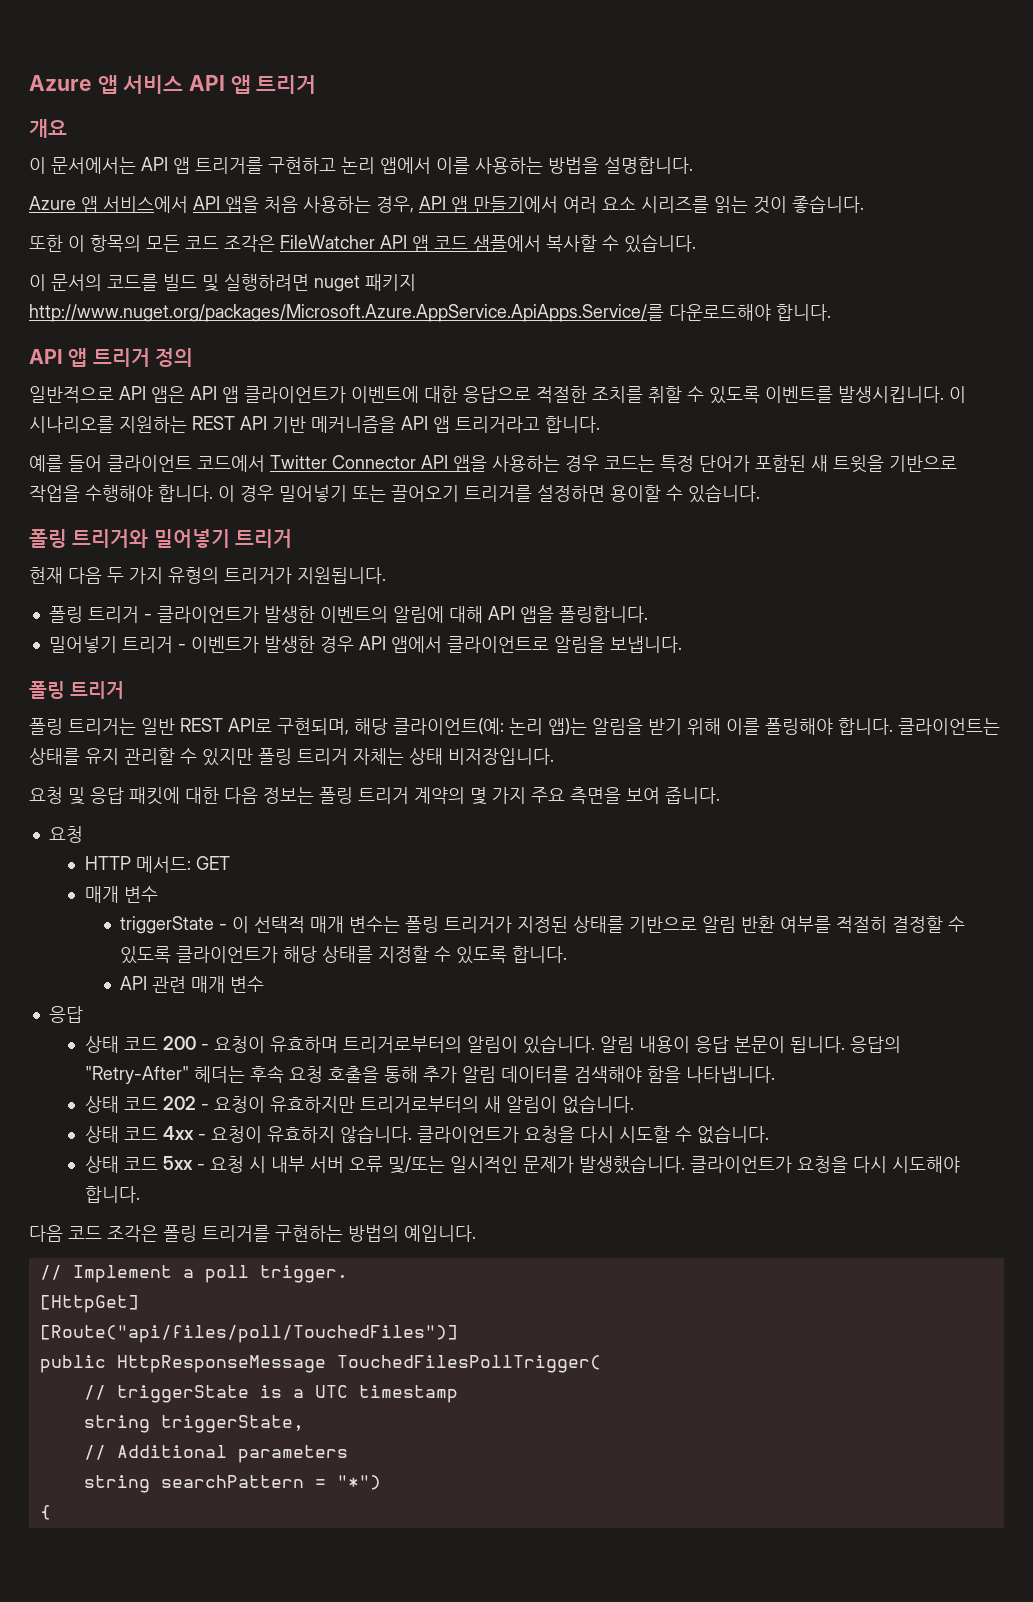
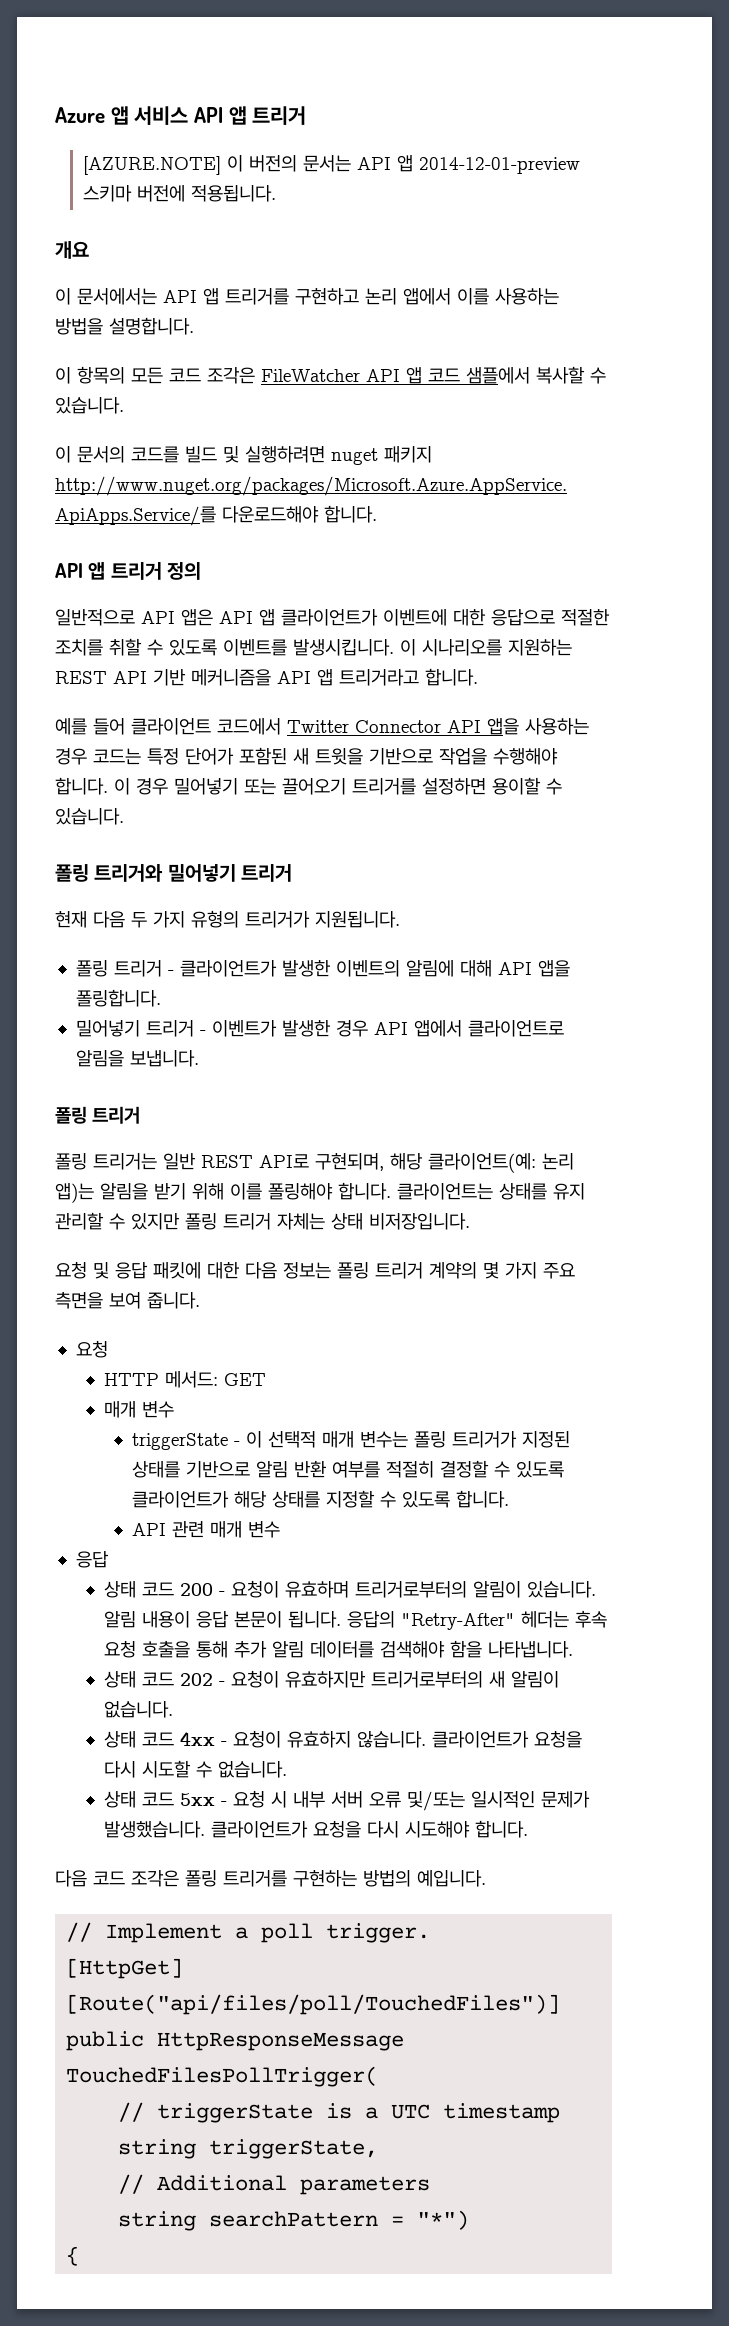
+ [AZURE.NOTE] 이 버전의 문서는 API 앱 2014-12-01-preview 스키마 버전에 적용됩니다.
- Azure 앱 서비스에서 API 앱을 처음 사용하는 경우, API 앱 만들기에서 여러 요소 시리즈를 읽는 것이 좋습니다.
- 또한 이 항목의 모든 코드 조각은 FileWatcher API 앱 코드 샘플에서 복사할 수 있습니다.
+ 이 항목의 모든 코드 조각은 FileWatcher API 앱 코드 샘플에서 복사할 수 있습니다.

